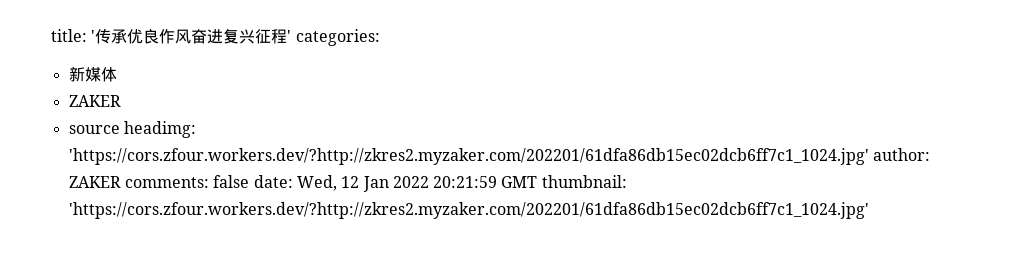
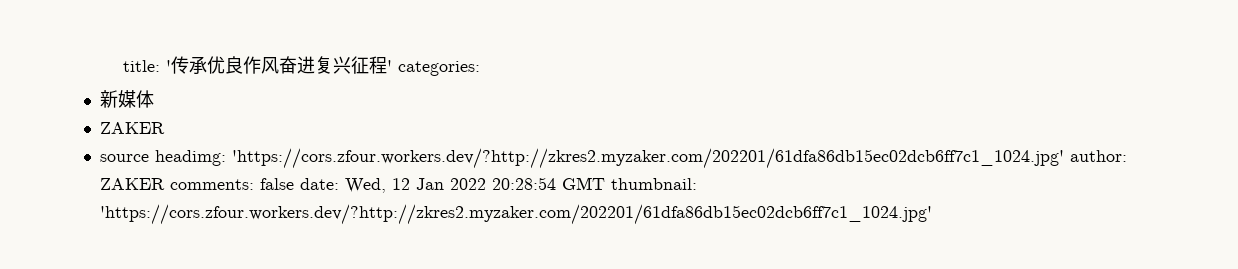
- source headimg: 'https://cors.zfour.workers.dev/?http://zkres2.myzaker.com/202201/61dfa86db15ec02dcb6ff7c1_1024.jpg' author: ZAKER comments: false date: Wed, 12 Jan 2022 20:21:59 GMT thumbnail: 'https://cors.zfour.workers.dev/?http://zkres2.myzaker.com/202201/61dfa86db15ec02dcb6ff7c1_1024.jpg'
+ source headimg: 'https://cors.zfour.workers.dev/?http://zkres2.myzaker.com/202201/61dfa86db15ec02dcb6ff7c1_1024.jpg' author: ZAKER comments: false date: Wed, 12 Jan 2022 20:28:54 GMT thumbnail: 'https://cors.zfour.workers.dev/?http://zkres2.myzaker.com/202201/61dfa86db15ec02dcb6ff7c1_1024.jpg'

